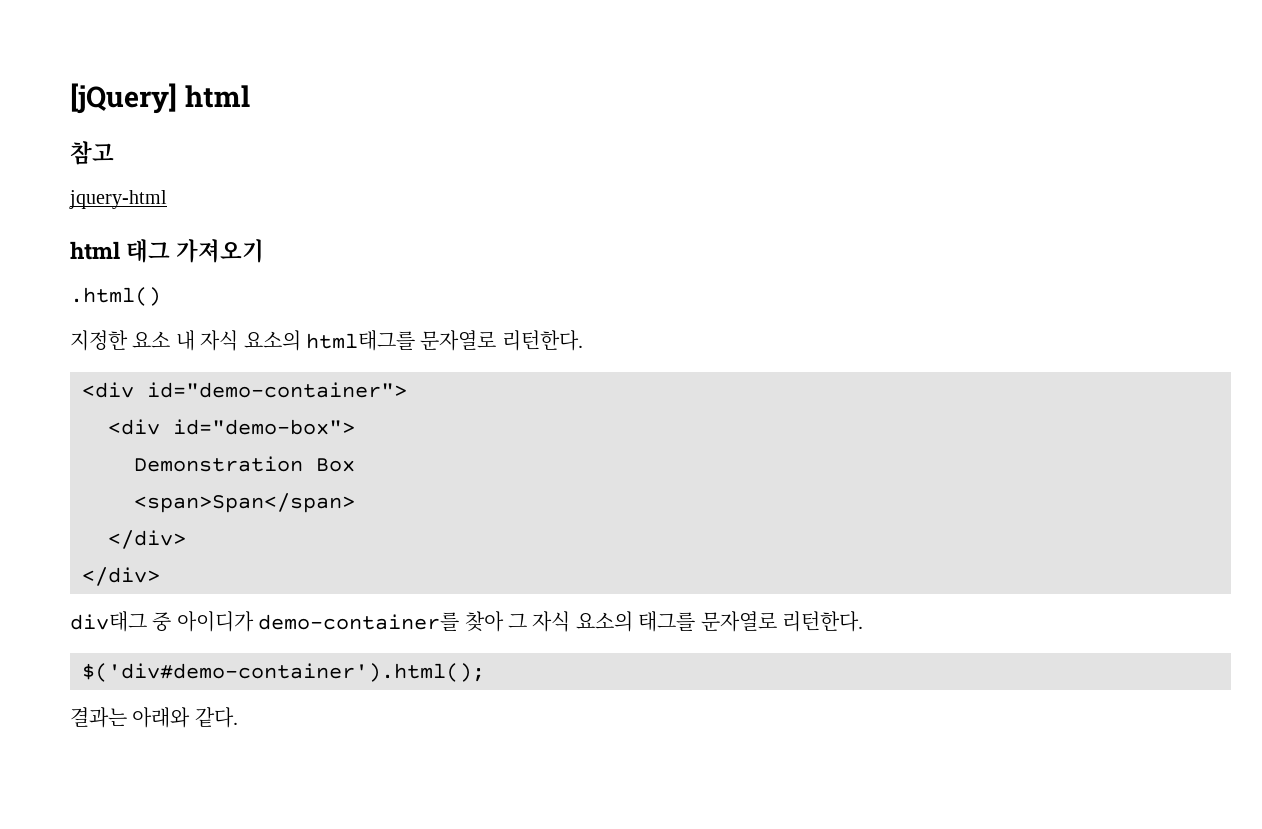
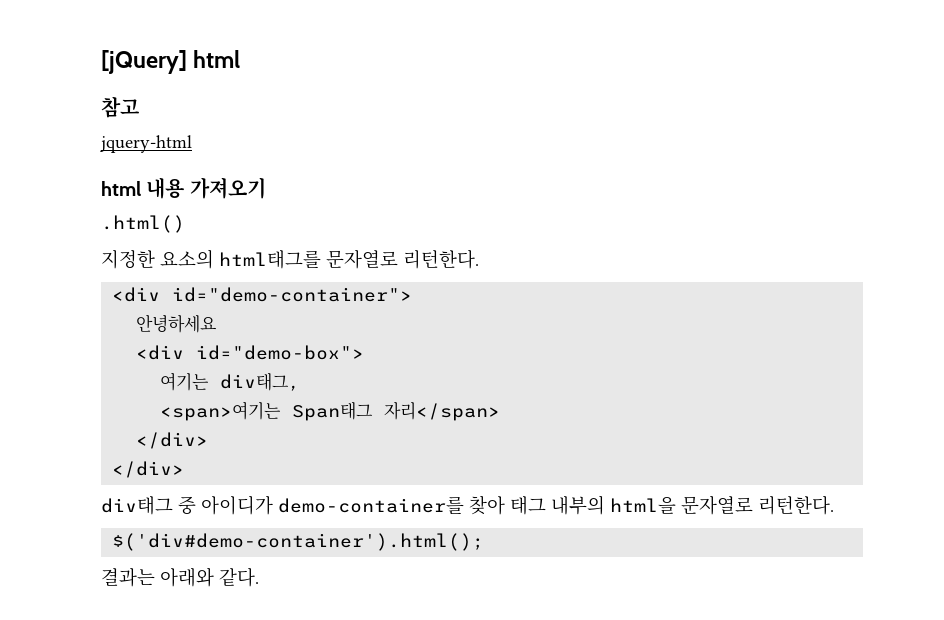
- html 태그 가져오기
+ html 내용 가져오기
- 지정한 요소 내 자식 요소의 html태그를 문자열로 리턴한다.
+ 지정한 요소의 html태그를 문자열로 리턴한다.
+ 안녕하세요
- Demonstration Box
- <span>Span</span>
+ 여기는 div태그,
+ <span>여기는 Span태그 자리</span>
- div태그 중 아이디가 demo-container를 찾아 그 자식 요소의 태그를 문자열로 리턴한다.
+ div태그 중 아이디가 demo-container를 찾아 태그 내부의 html을 문자열로 리턴한다.

